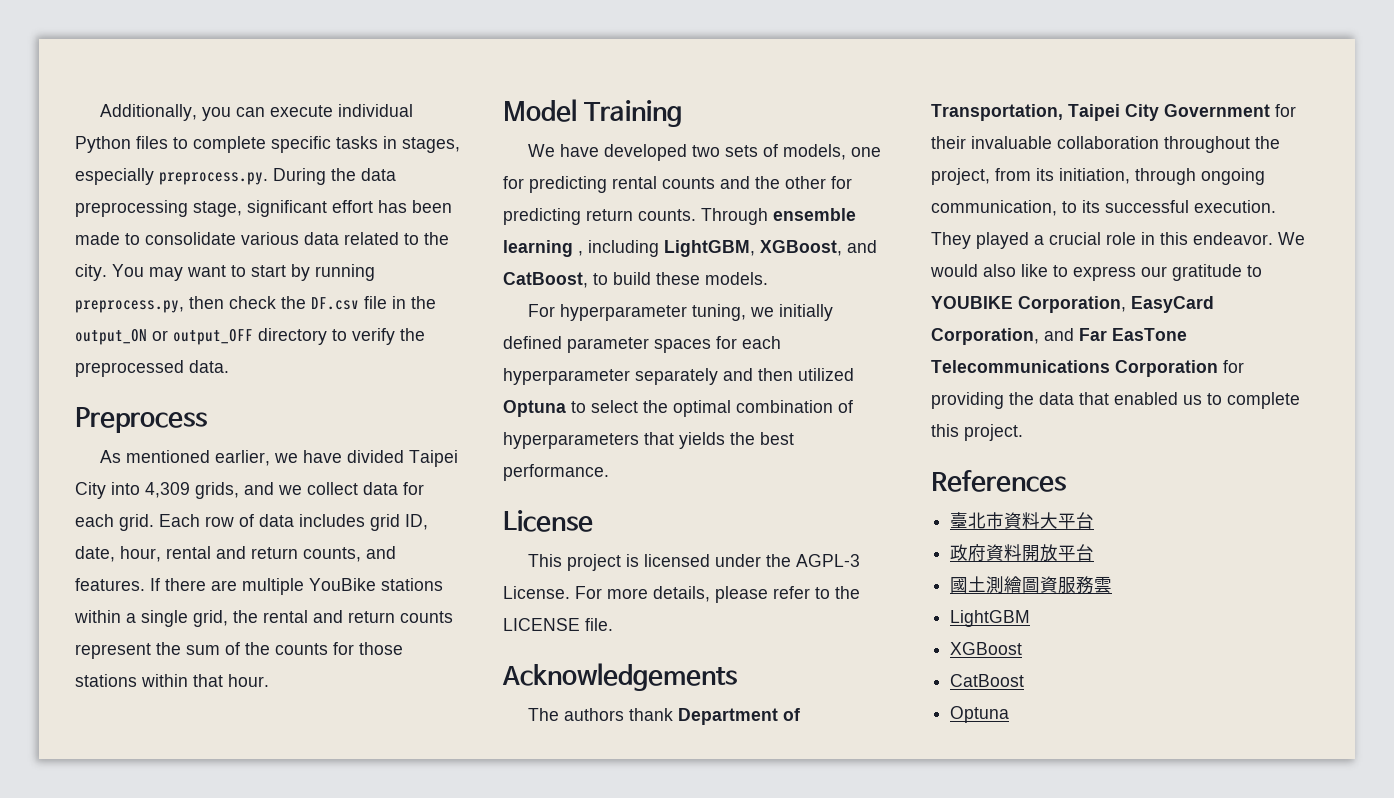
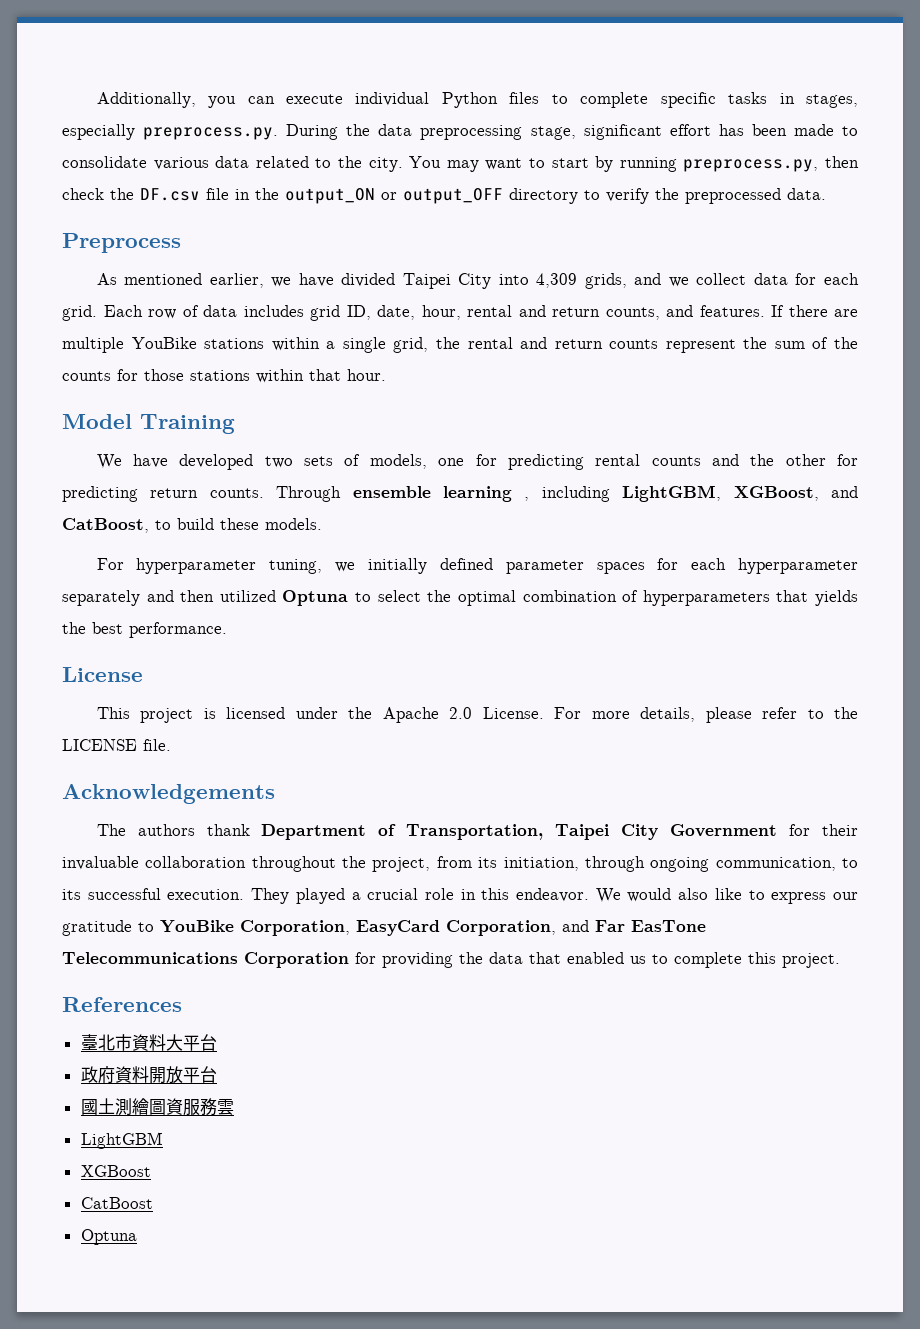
- This project is licensed under the AGPL-3 License.
+ This project is licensed under the Apache 2.0 License.
- We would also like to express our gratitude to YOUBIKE Corporation, EasyCard Corporation, and Far EasTone Telecommunications Corporation for providing the data that enabled us to complete this project.
+ We would also like to express our gratitude to YouBike Corporation, EasyCard Corporation, and Far EasTone Telecommunications Corporation for providing the data that enabled us to complete this project.

